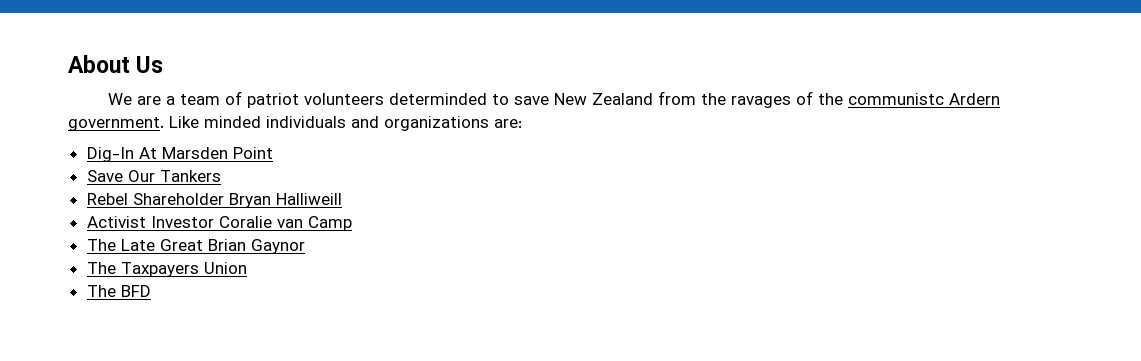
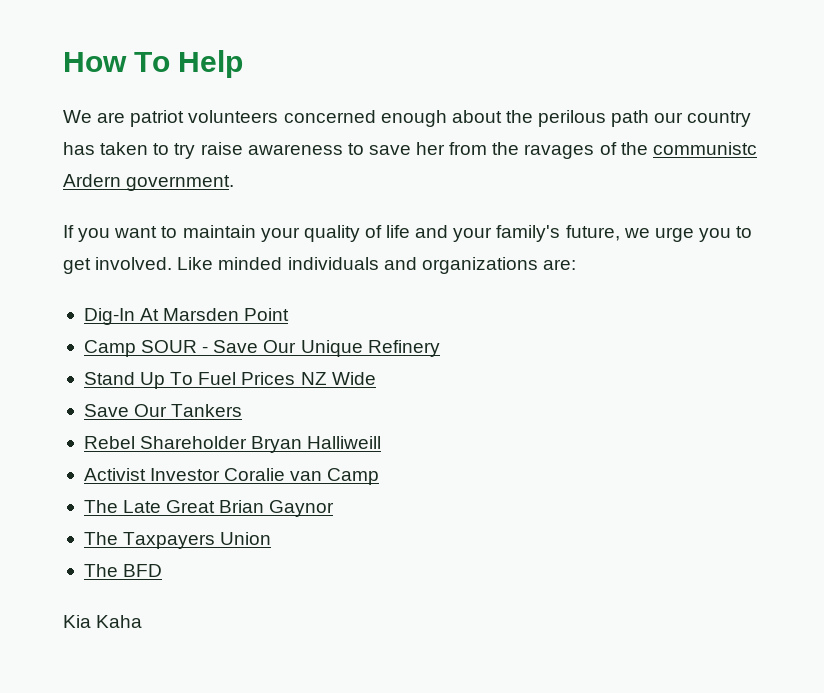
- About Us
+ How To Help
- We are a team of patriot volunteers determinded to save New Zealand from the ravages of the communistc Ardern government.
+ We are patriot volunteers concerned enough about the perilous path our country has taken to try raise awareness to save her from the ravages of the communistc Ardern government.
+ If you want to maintain your quality of life and your family's future, we urge you to get involved.
+ Camp SOUR - Save Our Unique Refinery
+ Stand Up To Fuel Prices NZ Wide
+ Kia Kaha

